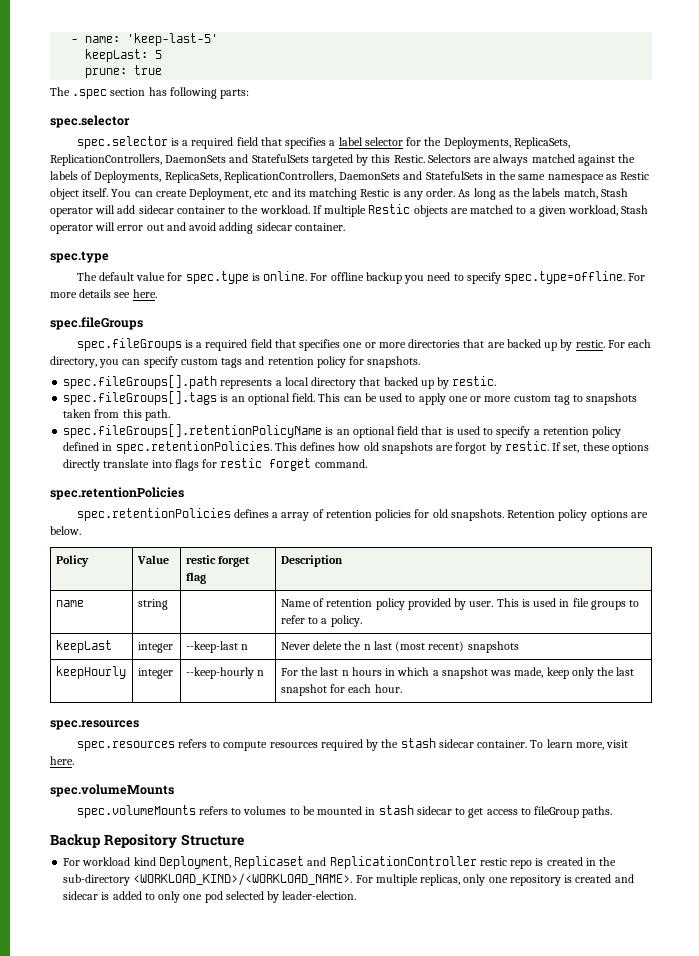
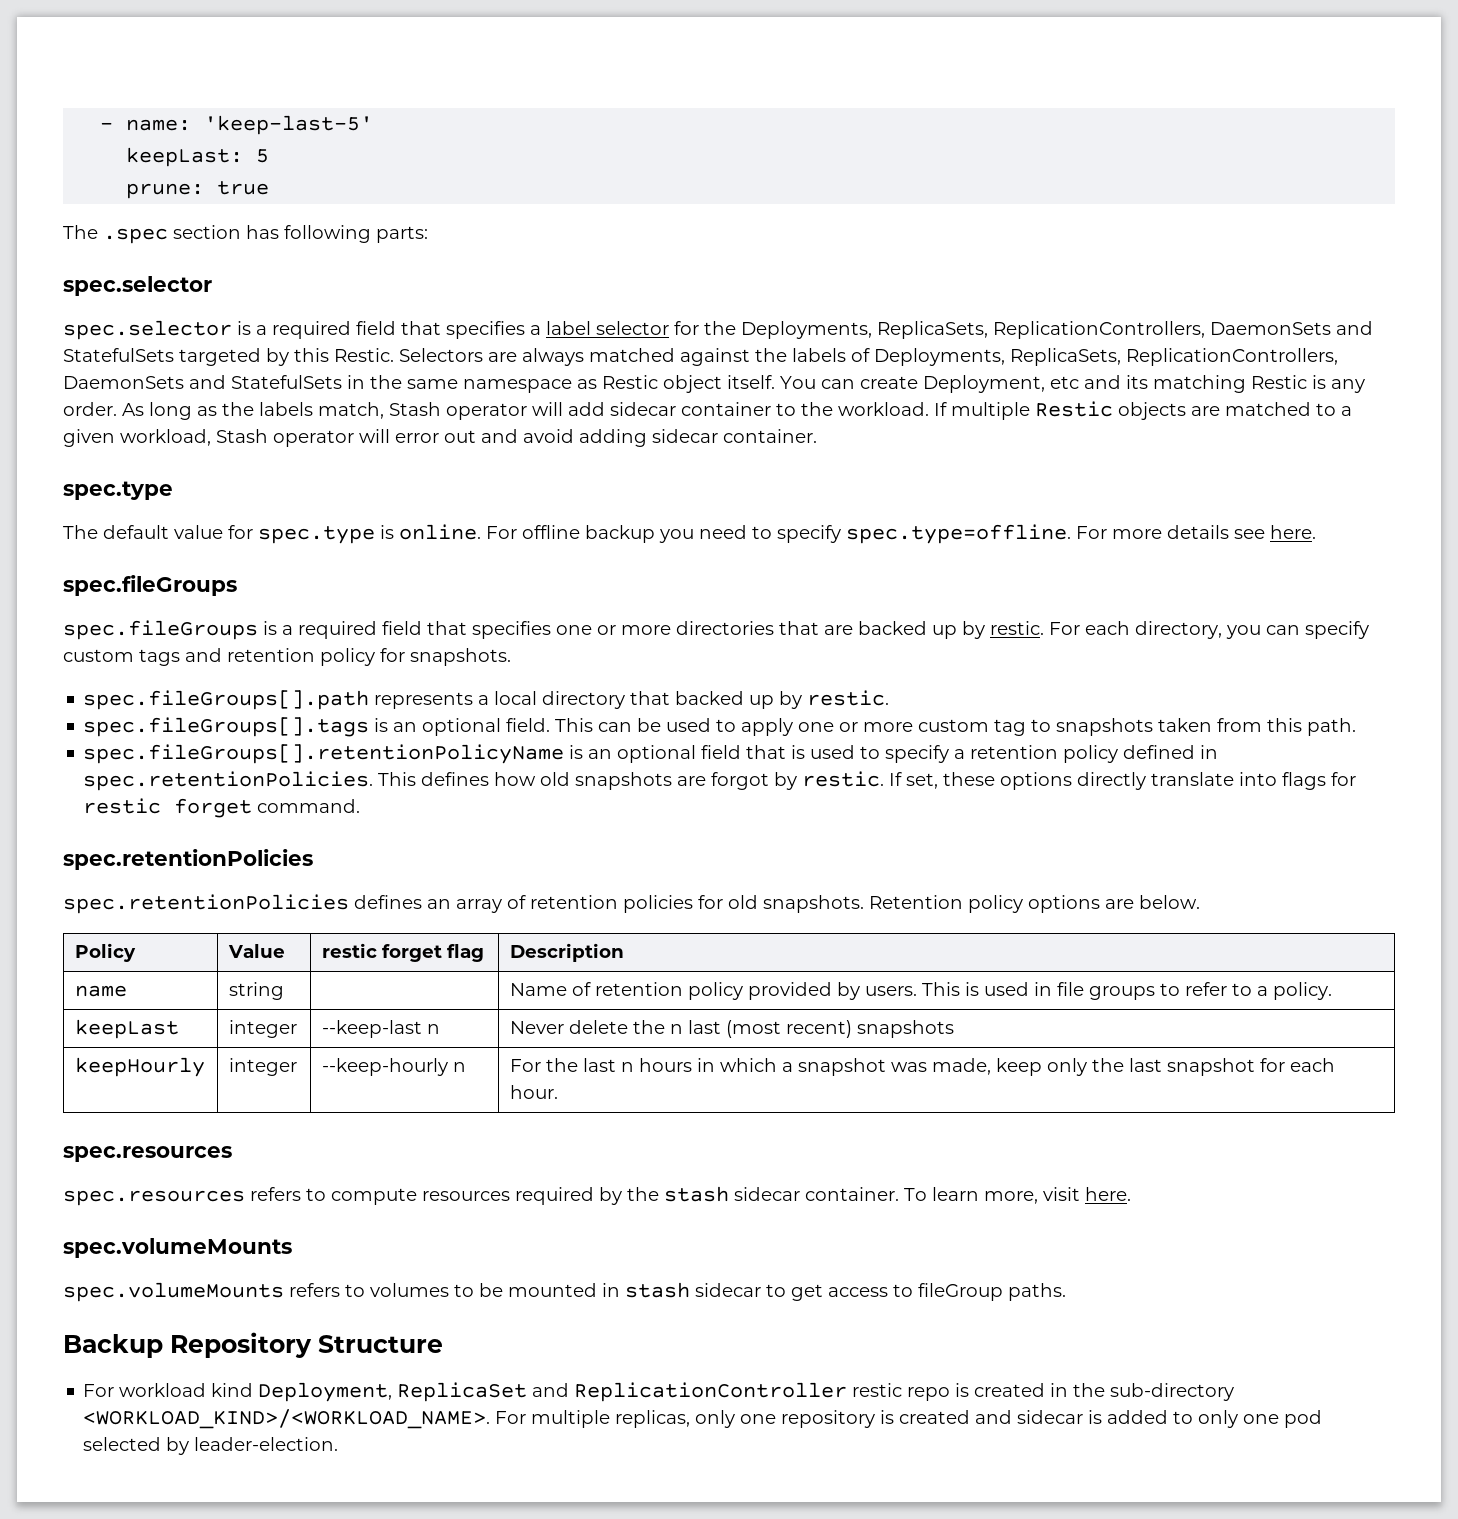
- spec.retentionPolicies defines a array of retention policies for old snapshots.
+ spec.retentionPolicies defines an array of retention policies for old snapshots.
- name | string | | Name of retention policy provided by user. This is used in file groups to refer to a policy.
+ name | string | | Name of retention policy provided by users. This is used in file groups to refer to a policy.
- For workload kind Deployment, Replicaset and ReplicationController restic repo is created in the sub-directory <WORKLOAD_KIND>/<WORKLOAD_NAME>.
+ For workload kind Deployment, ReplicaSet and ReplicationController restic repo is created in the sub-directory <WORKLOAD_KIND>/<WORKLOAD_NAME>.

